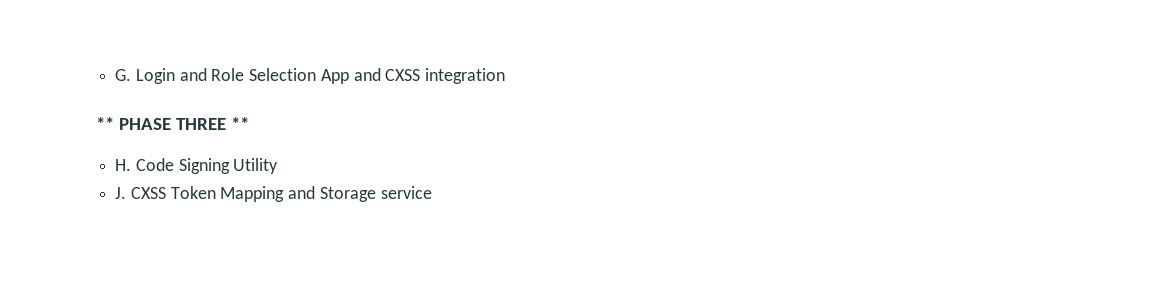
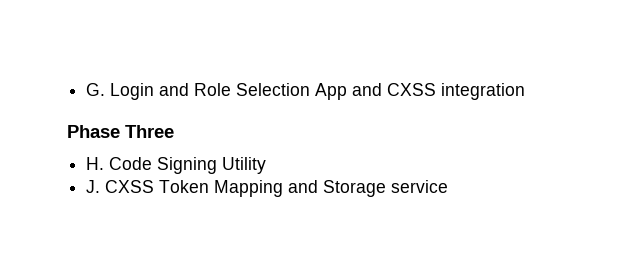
- ** PHASE THREE **
+ Phase Three

